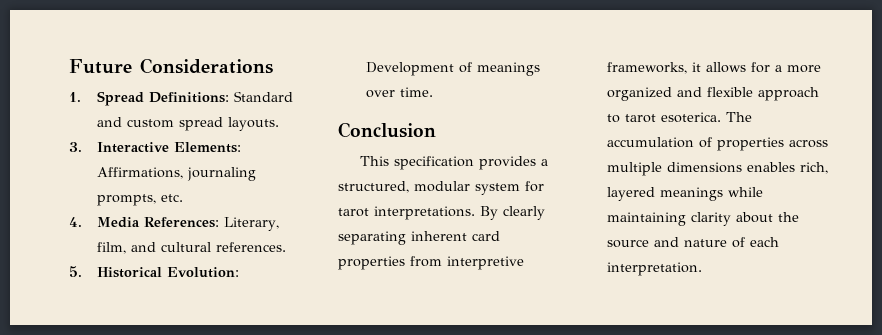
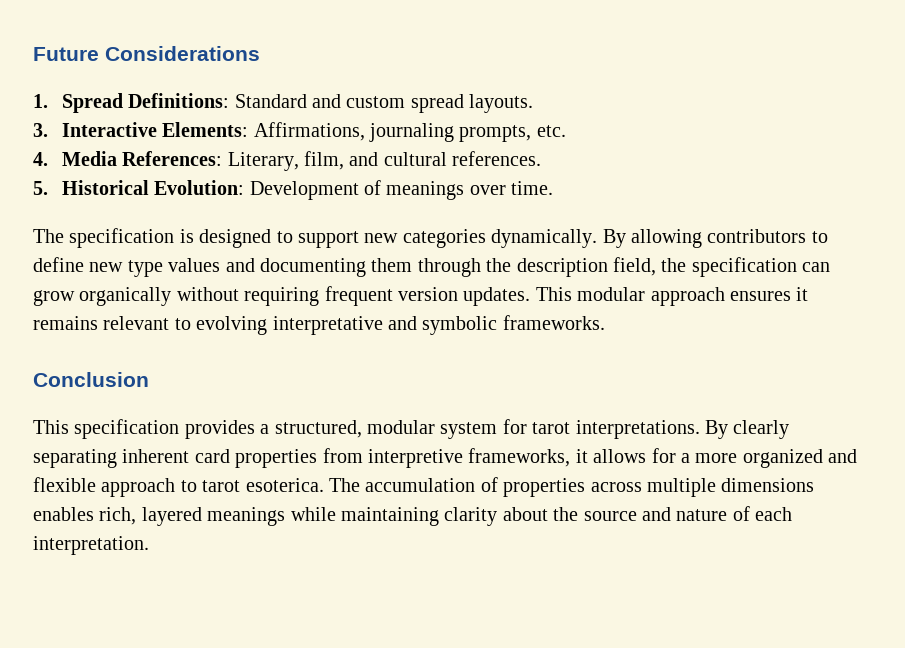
+ The specification is designed to support new categories dynamically. By allowing contributors to define new type values and documenting them through the description field, the specification can grow organically without requiring frequent version updates. This modular approach ensures it remains relevant to evolving interpretative and symbolic frameworks.

